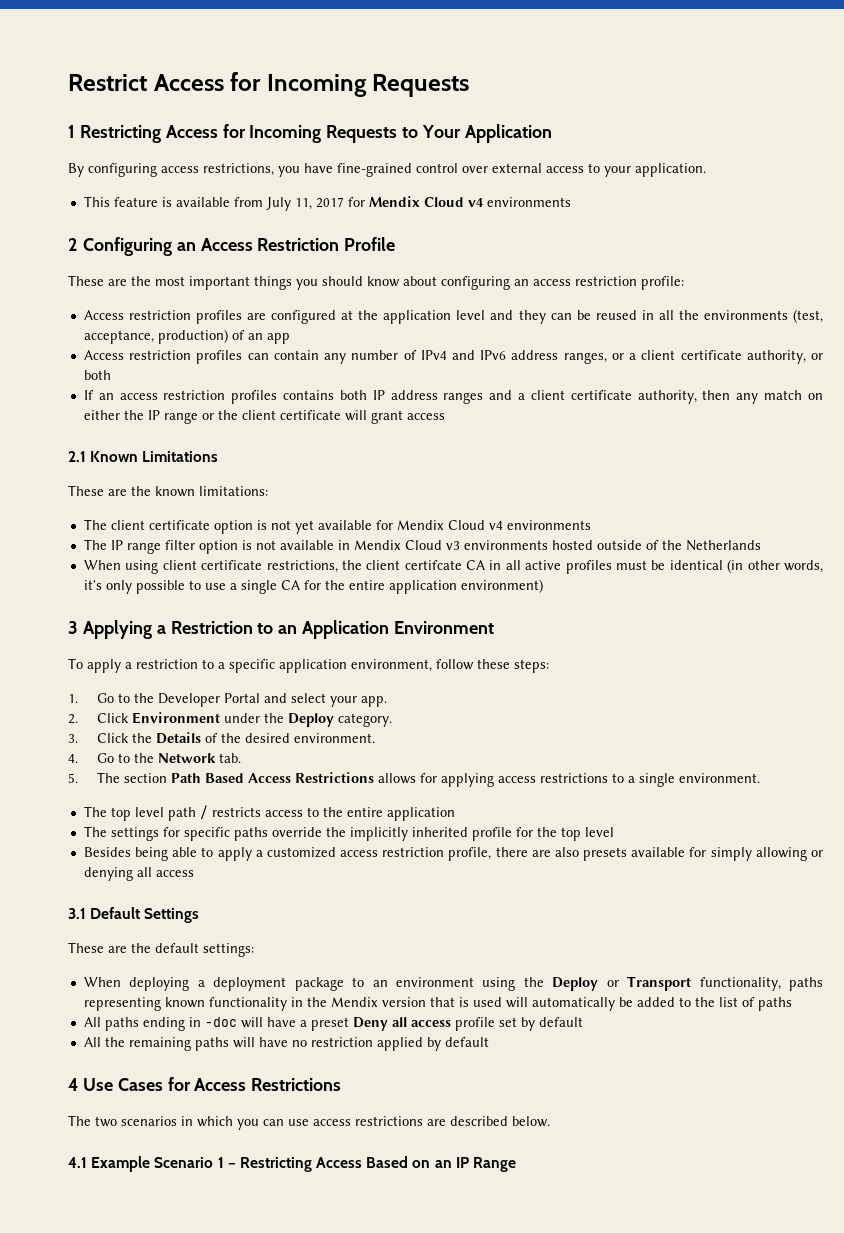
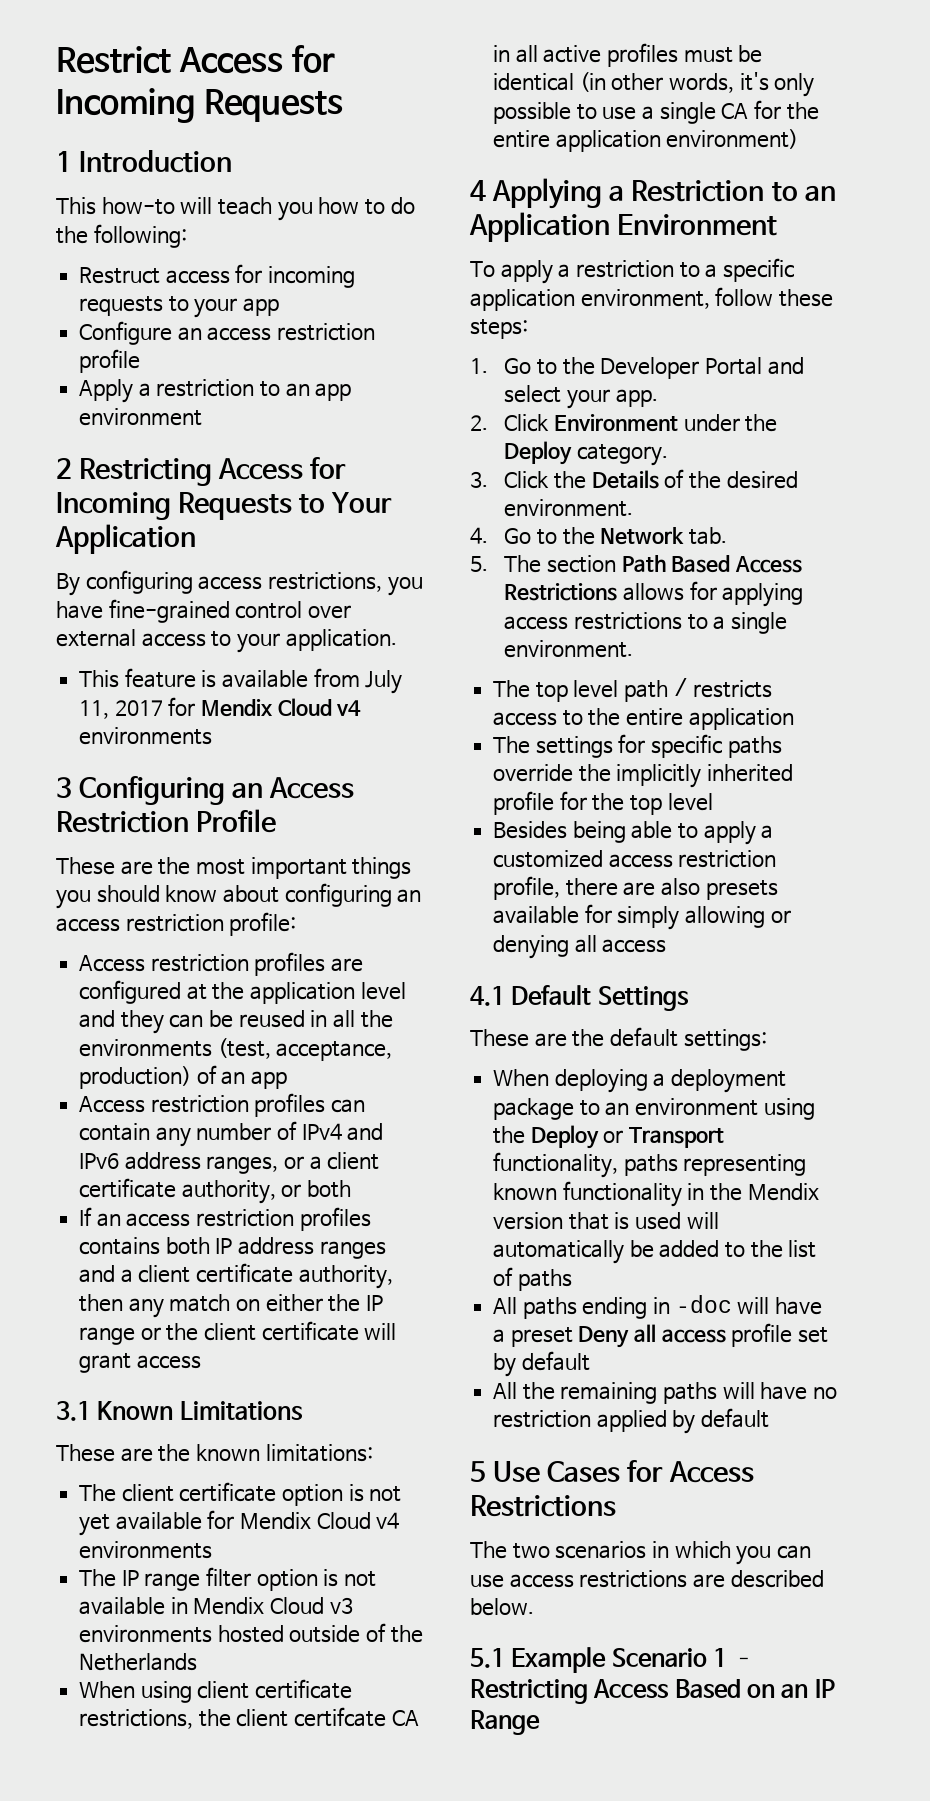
- 1 Restricting Access for Incoming Requests to Your Application
+ 1 Introduction
+ This how-to will teach you how to do the following:
+ Restruct access for incoming requests to your app
+ Configure an access restriction profile
+ Apply a restriction to an app environment
+ 2 Restricting Access for Incoming Requests to Your Application
- 2 Configuring an Access Restriction Profile
+ 3 Configuring an Access Restriction Profile
- 2.1 Known Limitations
+ 3.1 Known Limitations
- 3 Applying a Restriction to an Application Environment
+ 4 Applying a Restriction to an Application Environment
- 3.1 Default Settings
+ 4.1 Default Settings
- 4 Use Cases for Access Restrictions
+ 5 Use Cases for Access Restrictions
- 4.1 Example Scenario 1 – Restricting Access Based on an IP Range
+ 5.1 Example Scenario 1 – Restricting Access Based on an IP Range

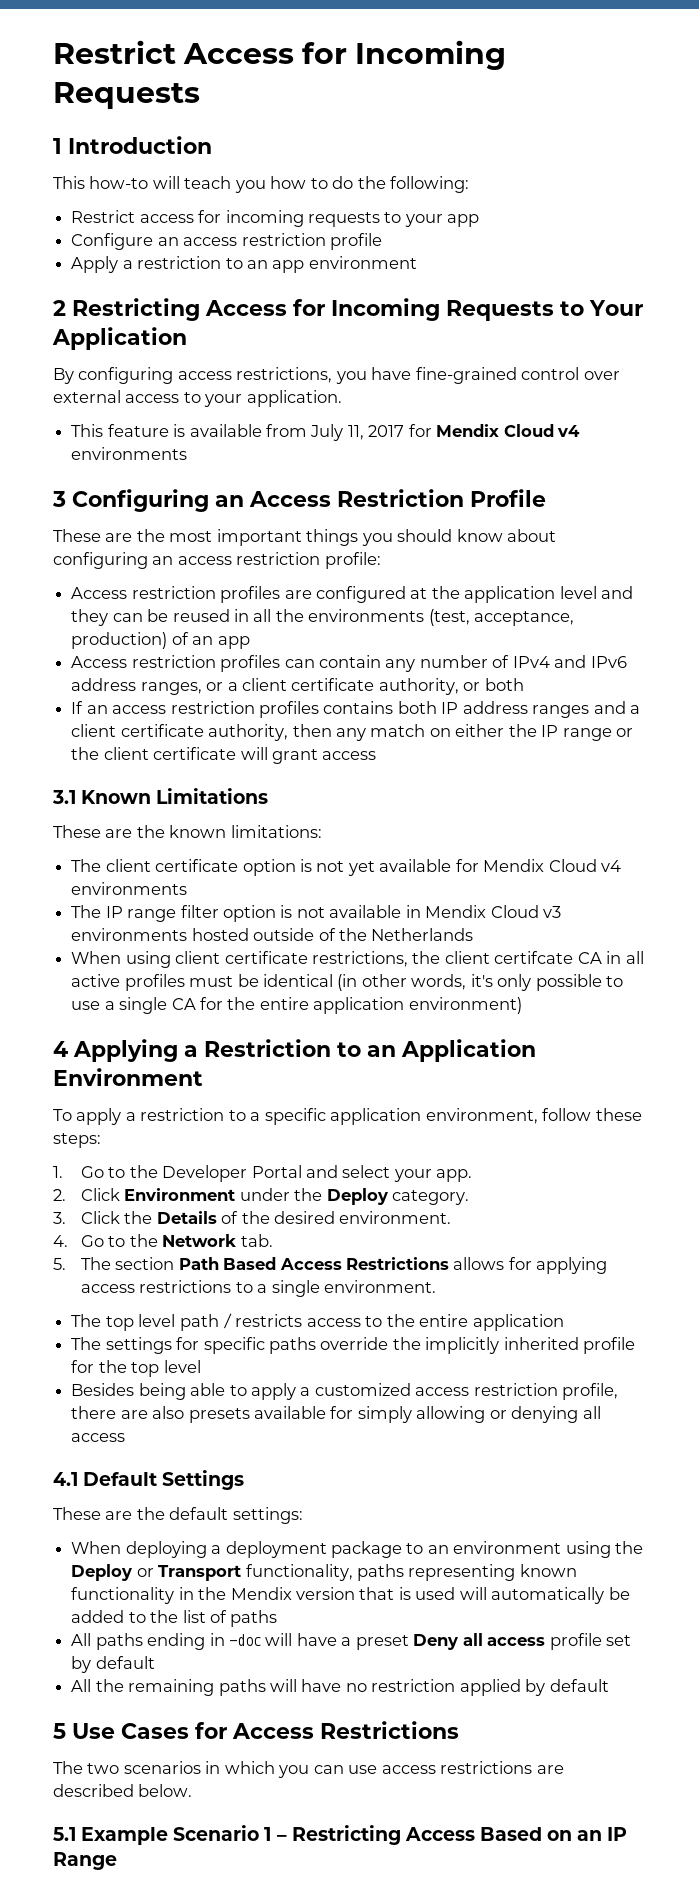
- Restruct access for incoming requests to your app
+ Restrict access for incoming requests to your app

